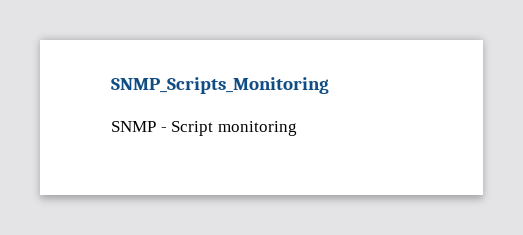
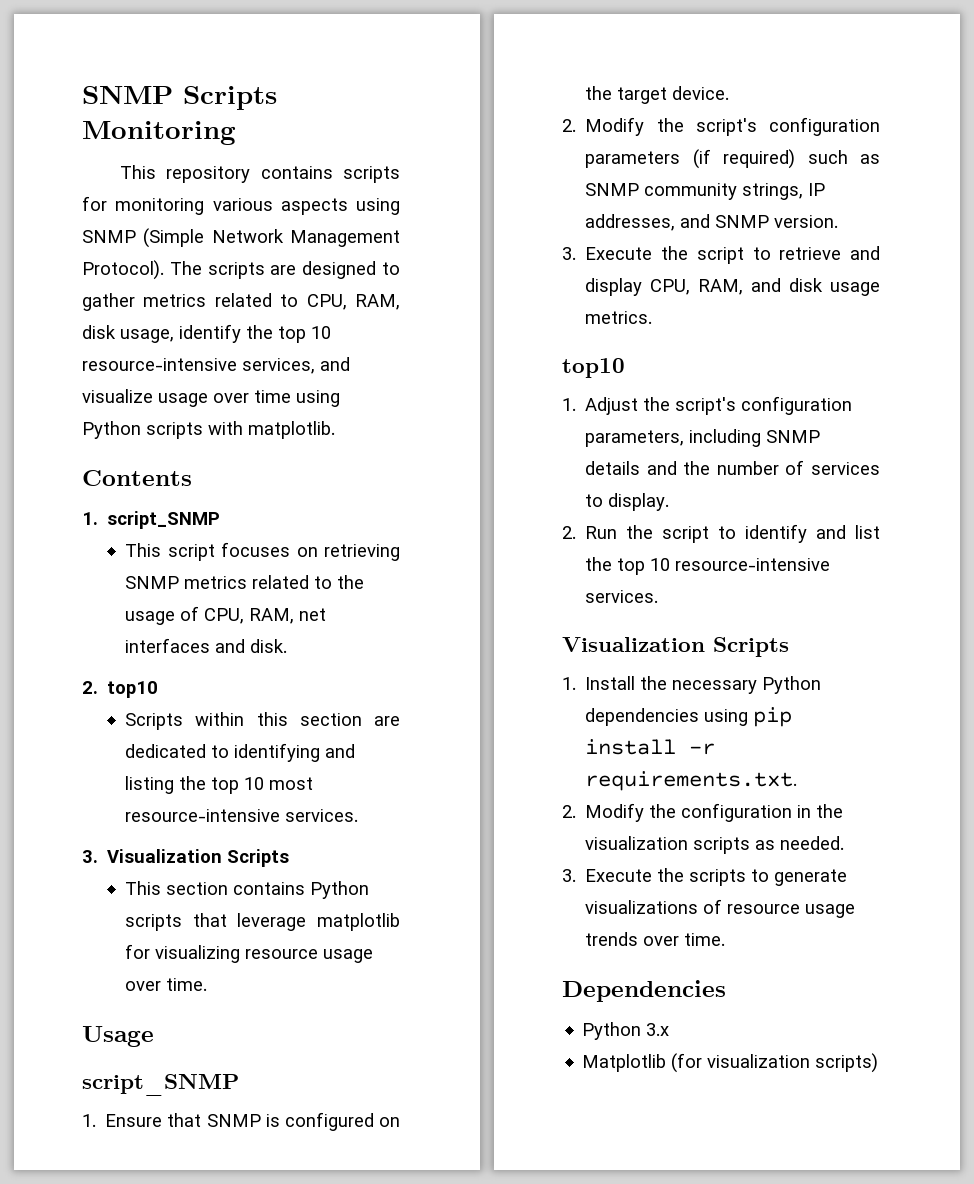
- SNMP_Scripts_Monitoring
- SNMP - Script monitoring
+ SNMP Scripts Monitoring
+ This repository contains scripts for monitoring various aspects using SNMP (Simple Network Management Protocol). The scripts are designed to gather metrics related to CPU, RAM, disk usage, identify the top 10 resource-intensive services, and visualize usage over time using Python scripts with matplotlib.
+ Contents
+ 1. script_SNMP
+ This script focuses on retrieving SNMP metrics related to the usage of CPU, RAM, net interfaces and disk.
+ 2. top10
+ Scripts within this section are dedicated to identifying and listing the top 10 most resource-intensive services.
+ 3. Visualization Scripts
+ This section contains Python scripts that leverage matplotlib for visualizing resource usage over time.
+ Usage
+ script_SNMP
+ 1. Ensure that SNMP is configured on the target device.
+ 2. Modify the script's configuration parameters (if required) such as SNMP community strings, IP addresses, and SNMP version.
+ 3. Execute the script to retrieve and display CPU, RAM, and disk usage metrics.
+ top10
+ 1. Adjust the script's configuration parameters, including SNMP details and the number of services to display.
+ 2. Run the script to identify and list the top 10 resource-intensive services.
+ Visualization Scripts
+ 1. Install the necessary Python dependencies using pip install -r requirements.txt.
+ 2. Modify the configuration in the visualization scripts as needed.
+ 3. Execute the scripts to generate visualizations of resource usage trends over time.
+ Dependencies
+ Python 3.x
+ Matplotlib (for visualization scripts)

